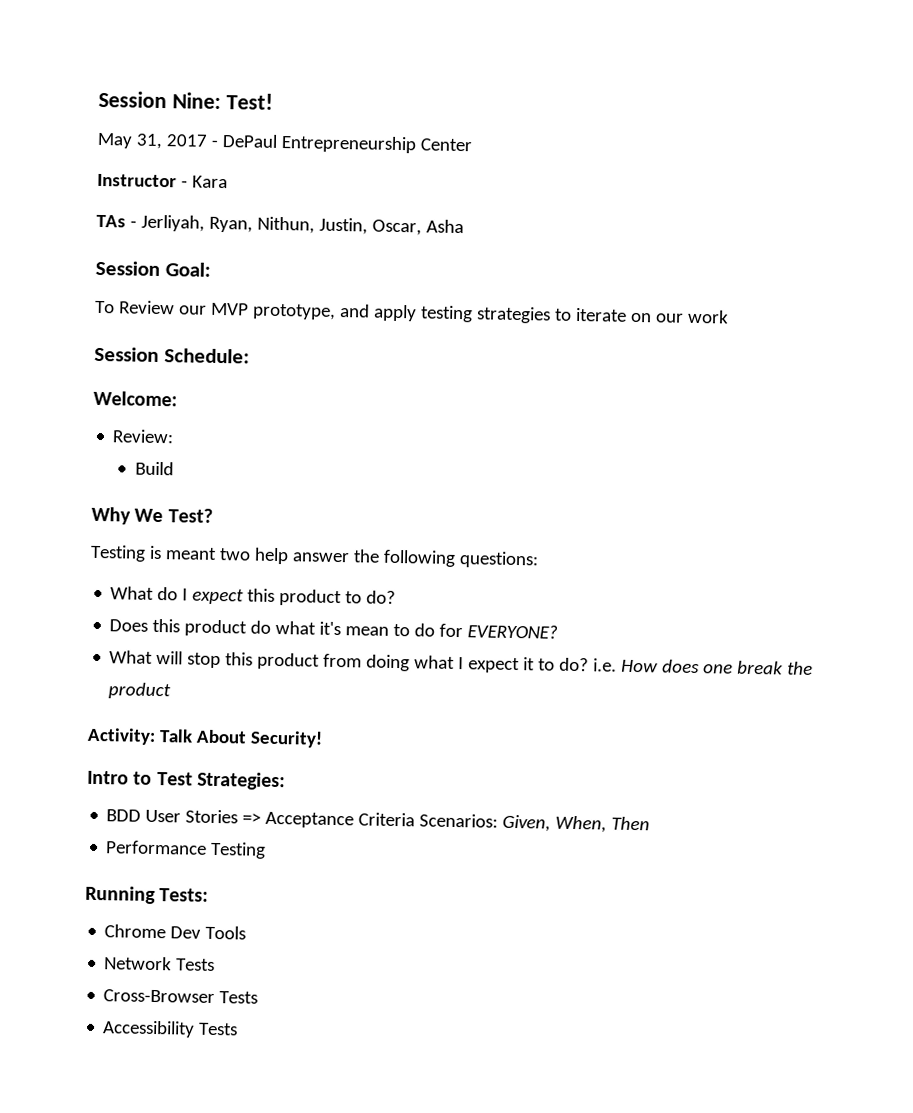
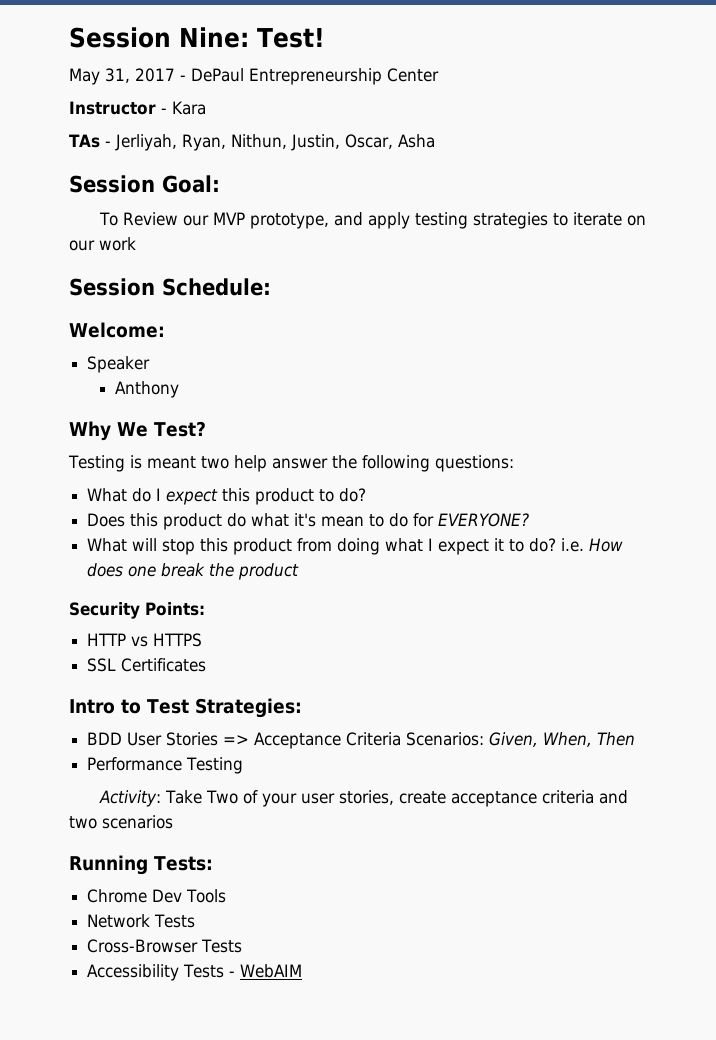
- Review:
- Build
+ Speaker
+ Anthony
- Activity: Talk About Security!
+ Security Points:
+ HTTP vs HTTPS
+ SSL Certificates
+ Activity: Take Two of your user stories, create acceptance criteria and two scenarios
- Accessibility Tests
+ Accessibility Tests - WebAIM

